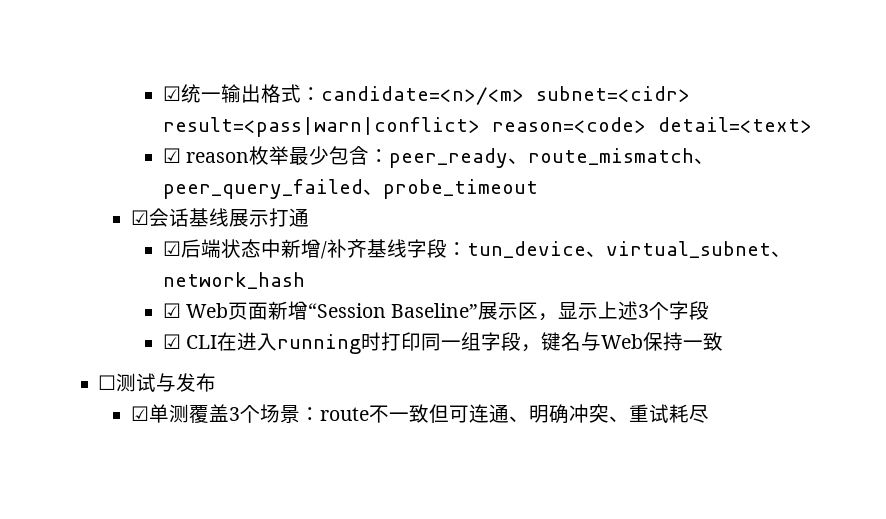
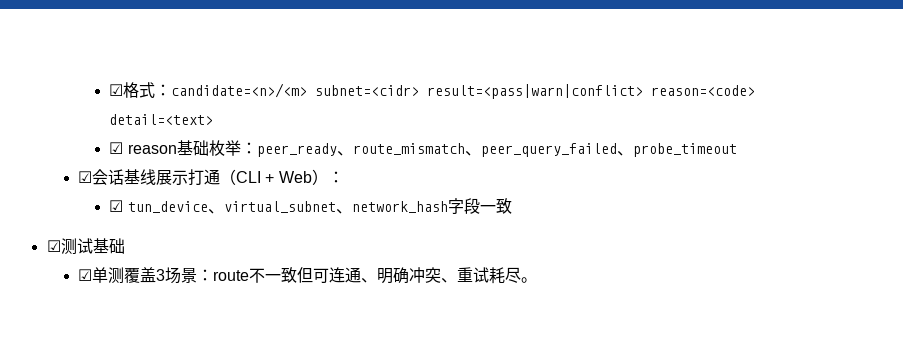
- ☑统一输出格式：candidate=<n>/<m> subnet=<cidr> result=<pass|warn|conflict> reason=<code> detail=<text>
+ ☑格式：candidate=<n>/<m> subnet=<cidr> result=<pass|warn|conflict> reason=<code> detail=<text>
- ☑ reason枚举最少包含：peer_ready、route_mismatch、peer_query_failed、probe_timeout
+ ☑ reason基础枚举：peer_ready、route_mismatch、peer_query_failed、probe_timeout
- ☑会话基线展示打通
- ☑后端状态中新增/补齐基线字段：tun_device、virtual_subnet、network_hash
- ☑ Web页面新增“Session Baseline”展示区，显示上述3个字段
- ☑ CLI在进入running时打印同一组字段，键名与Web保持一致
- ☐测试与发布
+ ☑会话基线展示打通（CLI + Web）：
+ ☑ tun_device、virtual_subnet、network_hash字段一致
+ ☑测试基础
- ☑单测覆盖3个场景：route不一致但可连通、明确冲突、重试耗尽
+ ☑单测覆盖3场景：route不一致但可连通、明确冲突、重试耗尽。

